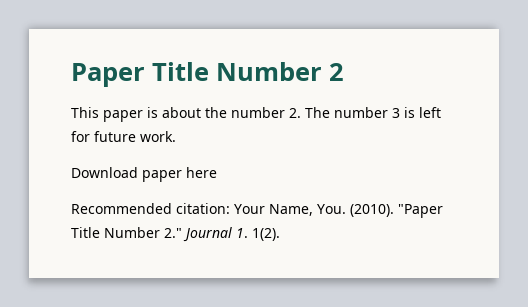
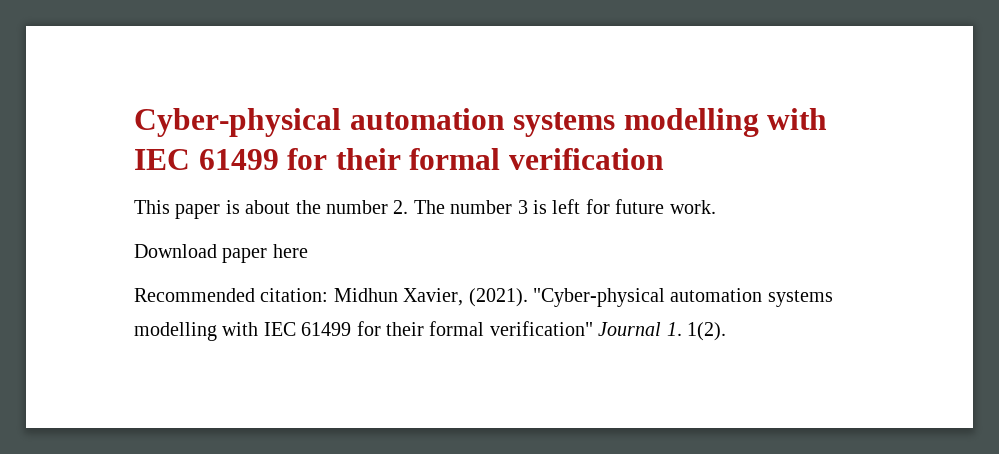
- Paper Title Number 2
+ Cyber-physical automation systems modelling with IEC 61499 for their formal verification
- Recommended citation: Your Name, You. (2010). "Paper Title Number 2." Journal 1. 1(2).
+ Recommended citation: Midhun Xavier, (2021). "Cyber-physical automation systems modelling with IEC 61499 for their formal verification" Journal 1. 1(2).

